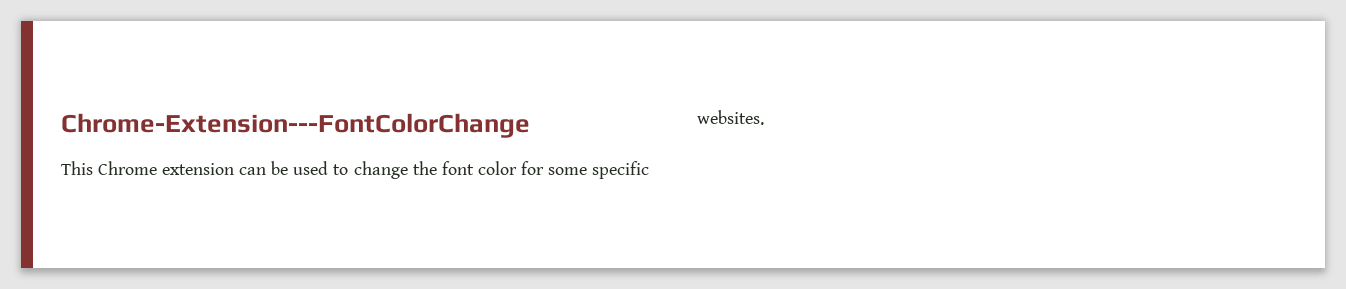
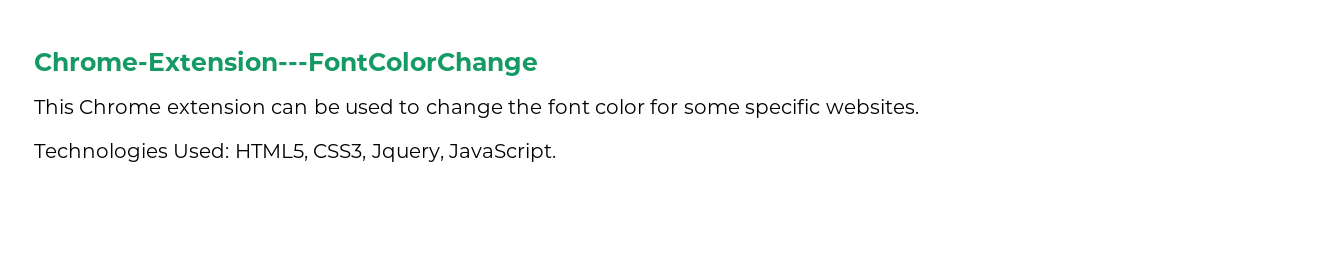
+ Technologies Used: HTML5, CSS3, Jquery, JavaScript.

